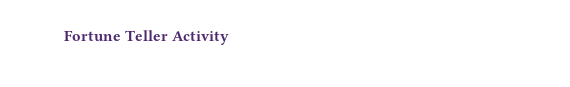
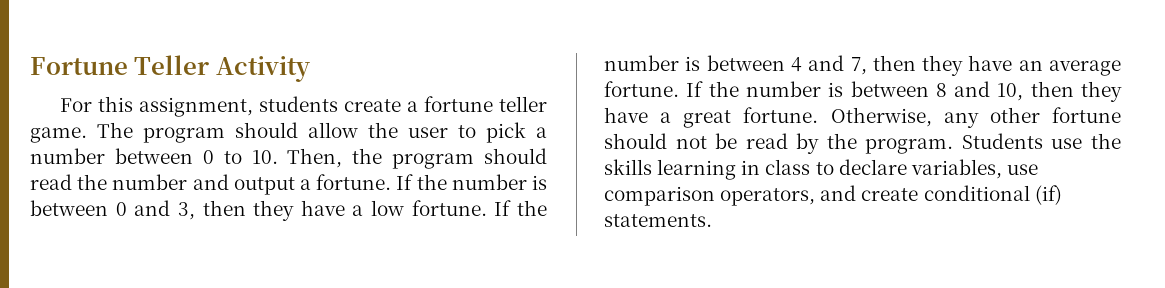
+ For this assignment, students create a fortune teller game. The program should allow the user to pick a number between 0 to 10. Then, the program should read the number and output a fortune. If the number is between 0 and 3, then they have a low fortune. If the number is between 4 and 7, then they have an average fortune. If the number is between 8 and 10, then they have a great fortune. Otherwise, any other fortune should not be read by the program. Students use the skills learning in class to declare variables, use comparison operators, and create conditional (if) statements.

